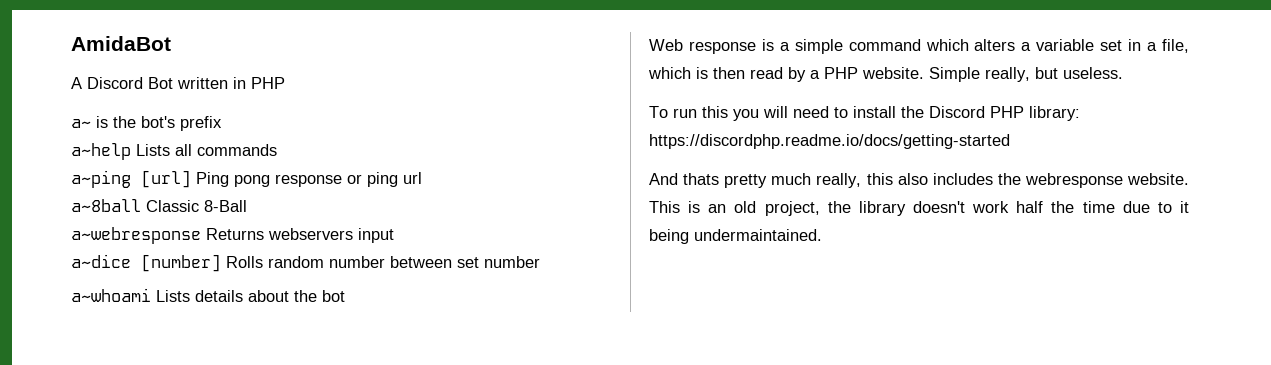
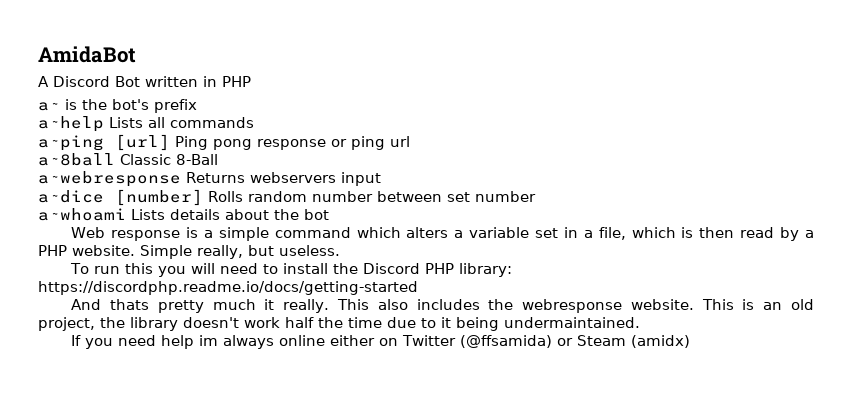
- And thats pretty much really, this also includes the webresponse website.
+ And thats pretty much it really. This also includes the webresponse website.
+ If you need help im always online either on Twitter (@ffsamida) or Steam (amidx)

